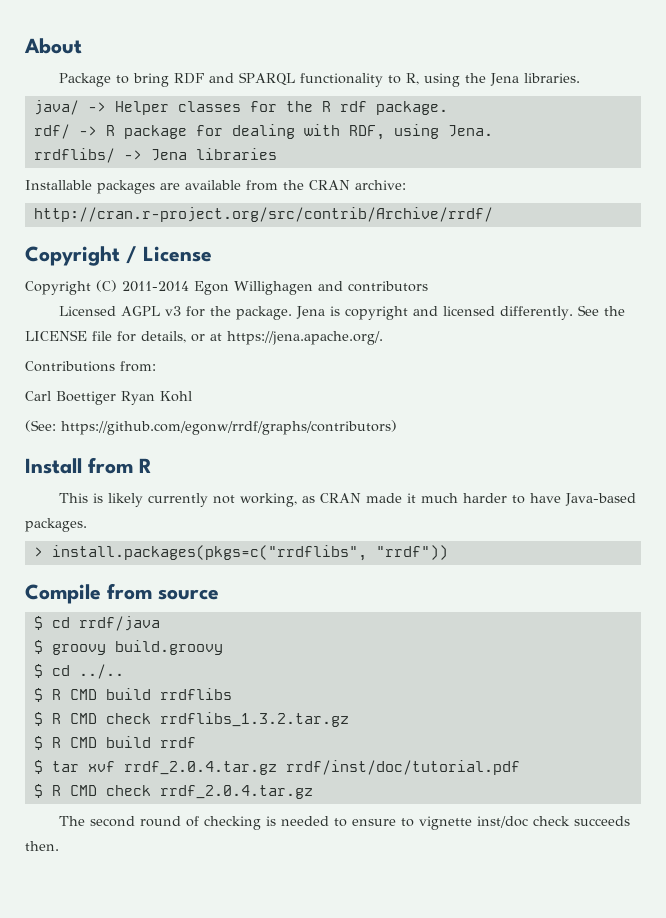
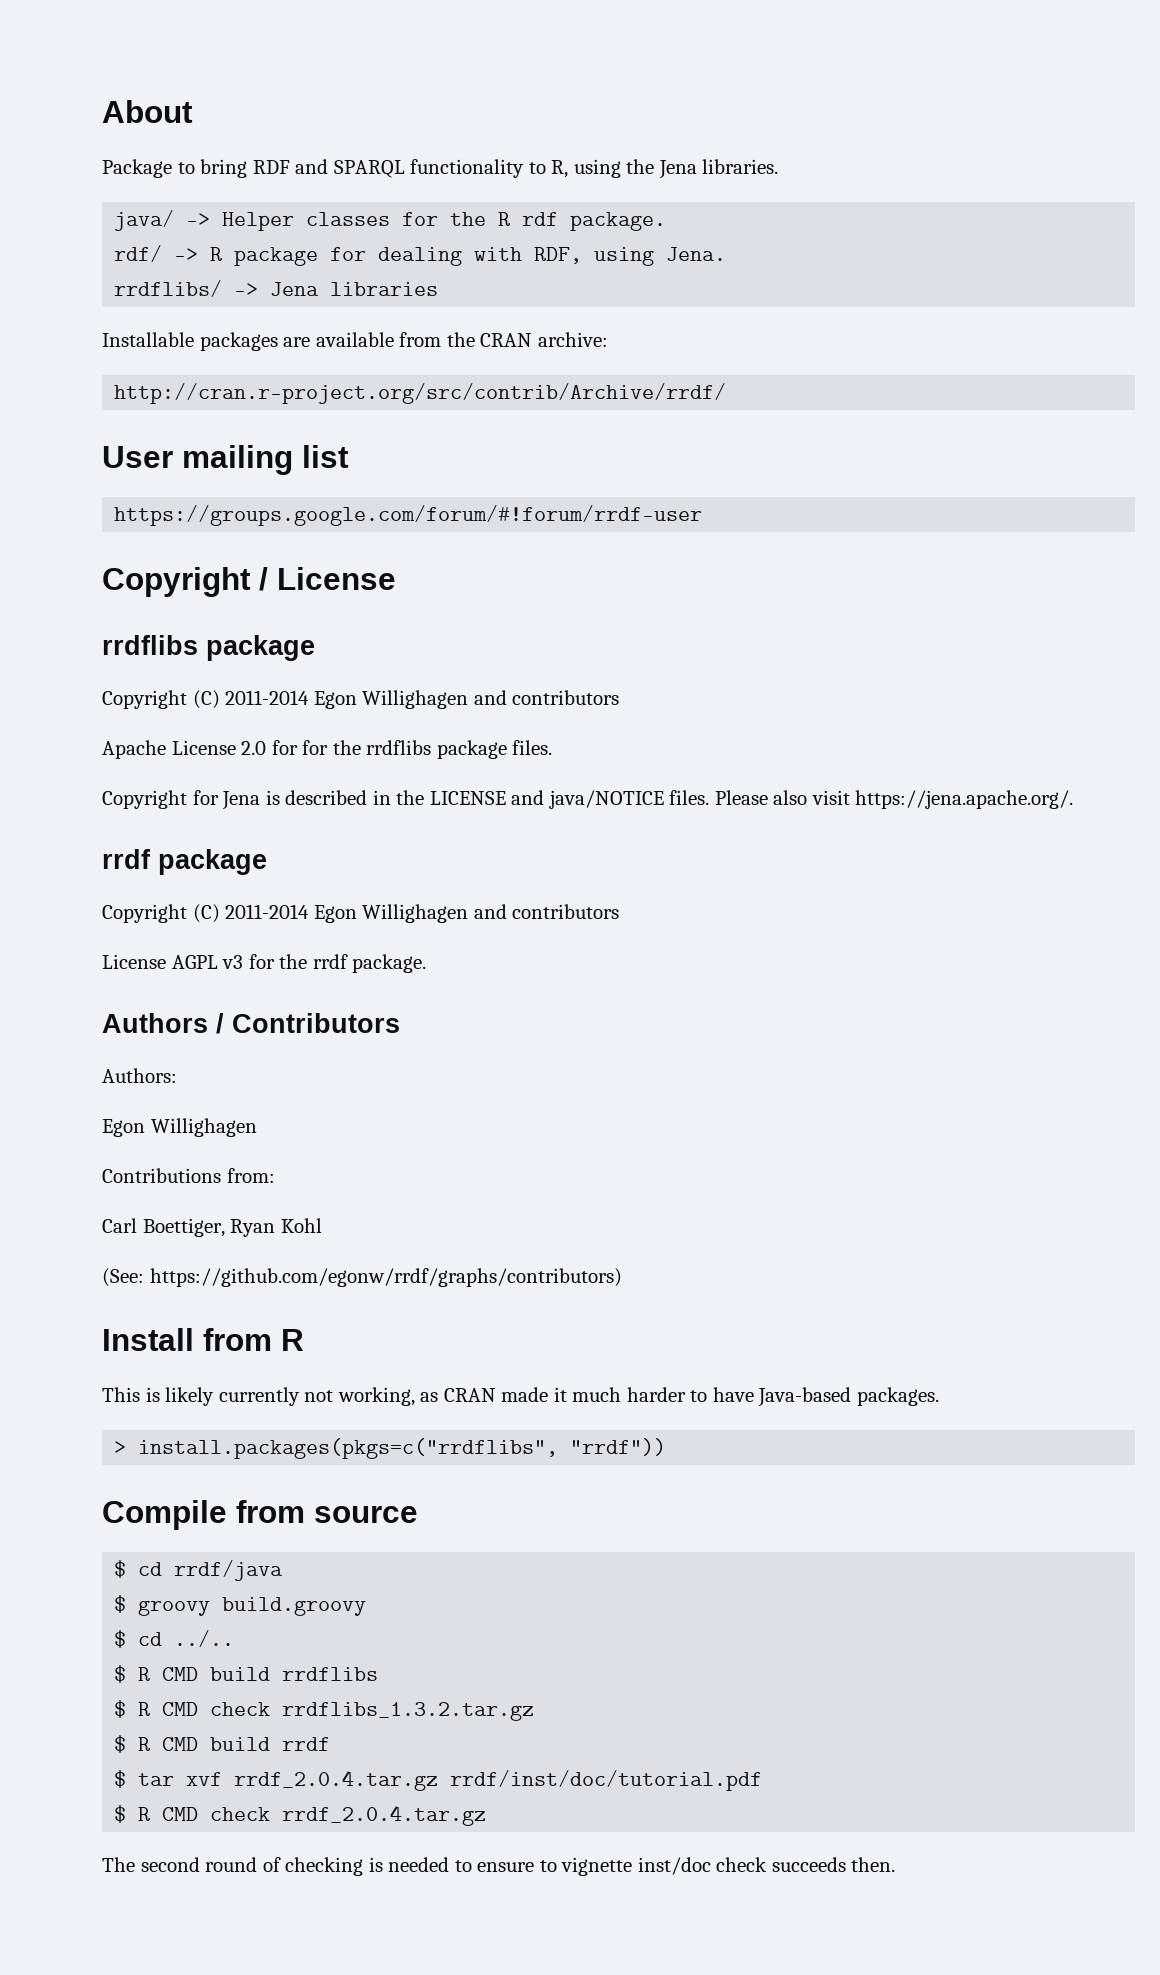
+ User mailing list
+ https://groups.google.com/forum/#!forum/rrdf-user
  Copyright / License
+ rrdflibs package
  Copyright (C) 2011-2014 Egon Willighagen and contributors
- Licensed AGPL v3 for the package. Jena is copyright and licensed differently. See the LICENSE file for details, or at https://jena.apache.org/.
+ Apache License 2.0 for for the rrdflibs package files.
+ Copyright for Jena is described in the LICENSE and java/NOTICE files. Please also visit https://jena.apache.org/.
+ rrdf package
+ Copyright (C) 2011-2014 Egon Willighagen and contributors
+ License AGPL v3 for the rrdf package.
+ Authors / Contributors
+ Authors:
+ Egon Willighagen
- Carl Boettiger Ryan Kohl
+ Carl Boettiger, Ryan Kohl

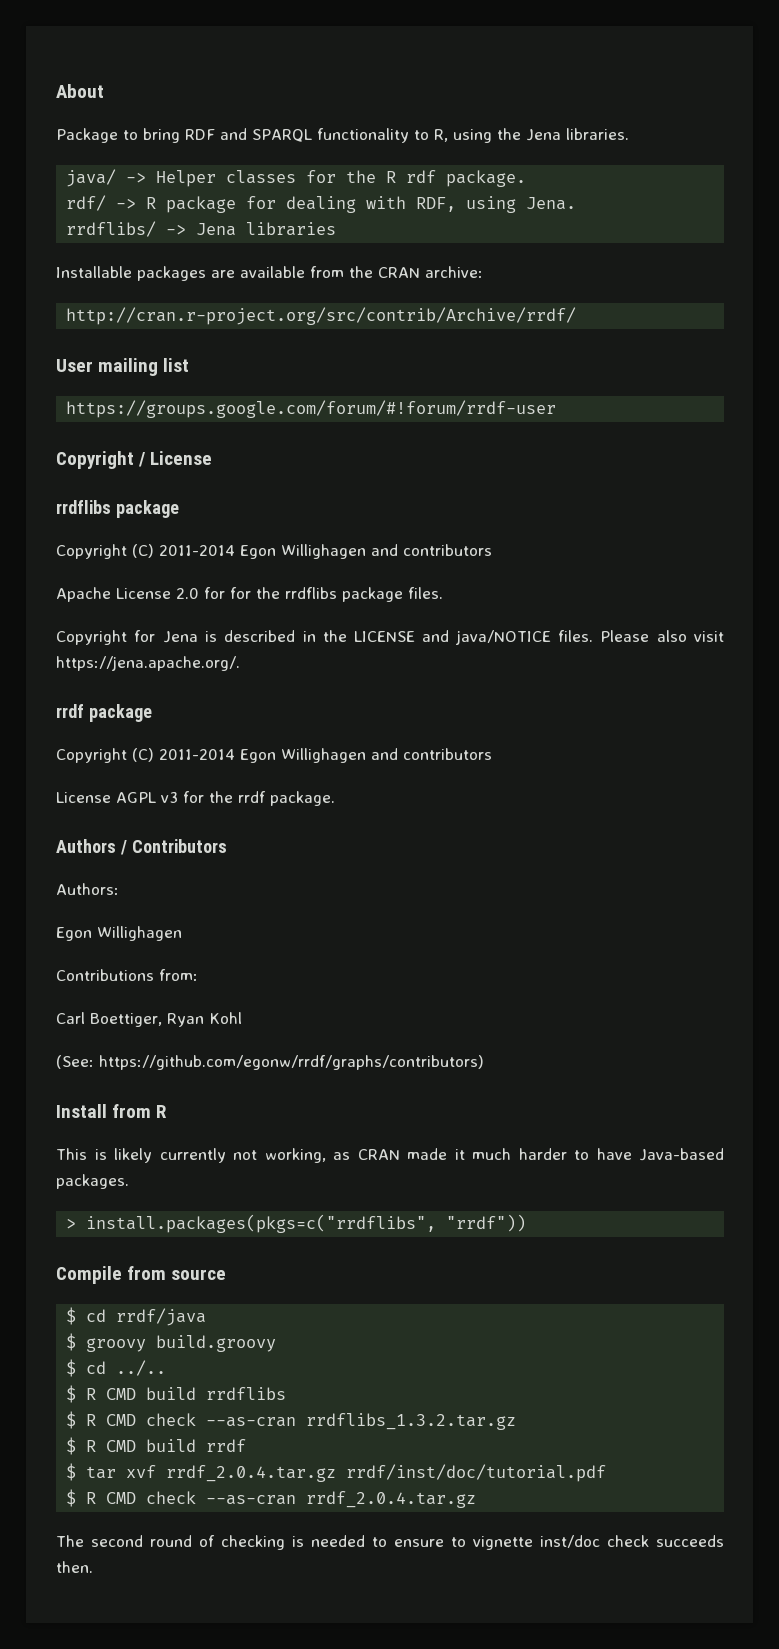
- $ R CMD check rrdflibs_1.3.2.tar.gz
+ $ R CMD check --as-cran rrdflibs_1.3.2.tar.gz
- $ R CMD check rrdf_2.0.4.tar.gz
+ $ R CMD check --as-cran rrdf_2.0.4.tar.gz

